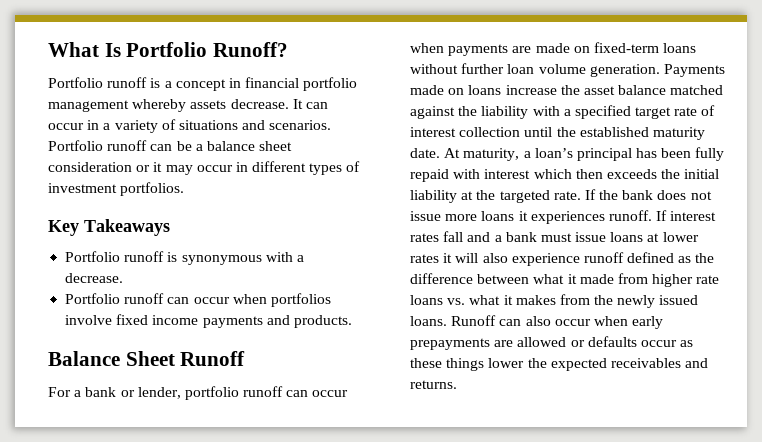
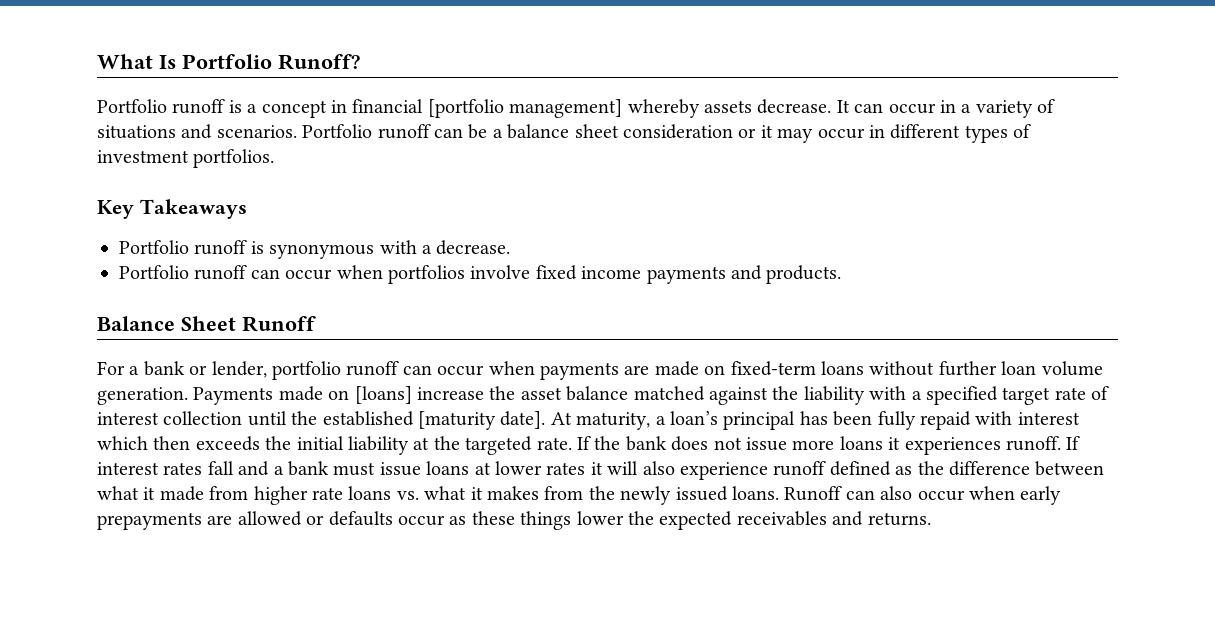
- Portfolio runoff is a concept in financial portfolio management whereby assets decrease.
+ Portfolio runoff is a concept in financial [portfolio management] whereby assets decrease.
- Payments made on loans increase the asset balance matched against the liability with a specified target rate of interest collection until the established maturity date.
+ Payments made on [loans] increase the asset balance matched against the liability with a specified target rate of interest collection until the established [maturity date].

